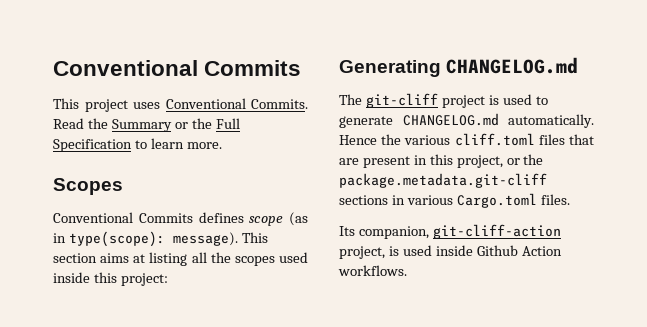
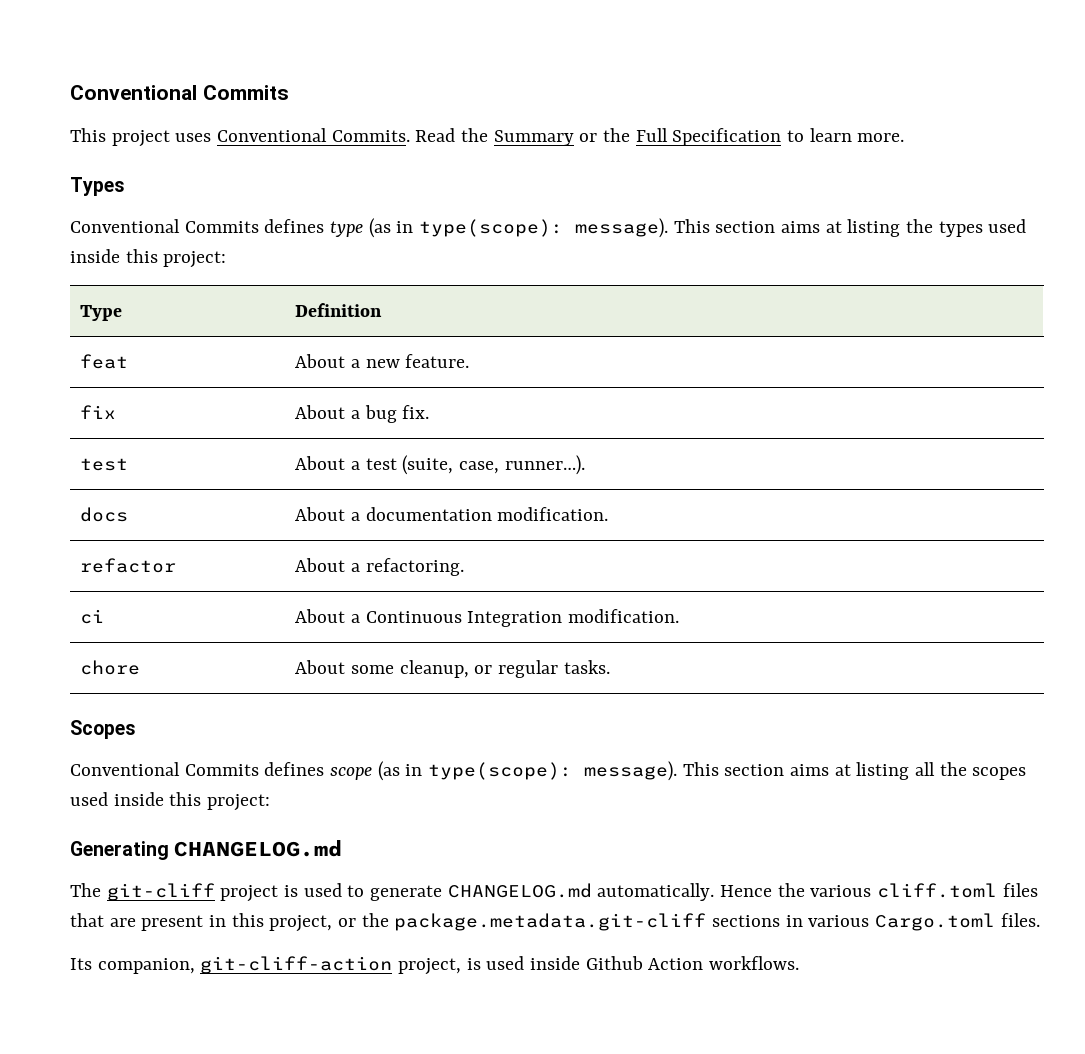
+ Types
+ Conventional Commits defines type (as in type(scope): message). This section aims at listing the types used inside this project:
+ Type | Definition
+ feat | About a new feature.
+ fix | About a bug fix.
+ test | About a test (suite, case, runner…).
+ docs | About a documentation modification.
+ refactor | About a refactoring.
+ ci | About a Continuous Integration modification.
+ chore | About some cleanup, or regular tasks.

